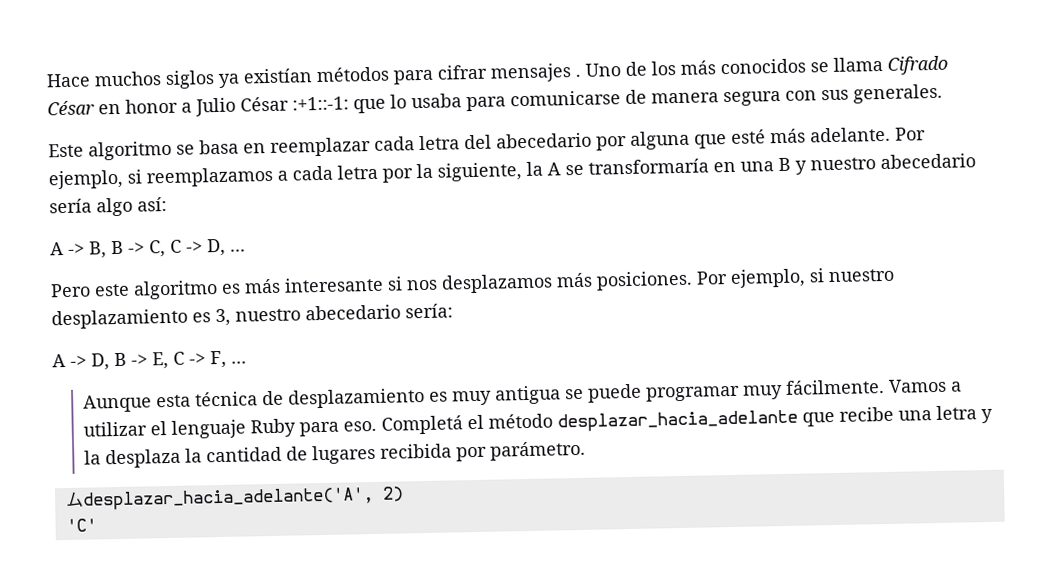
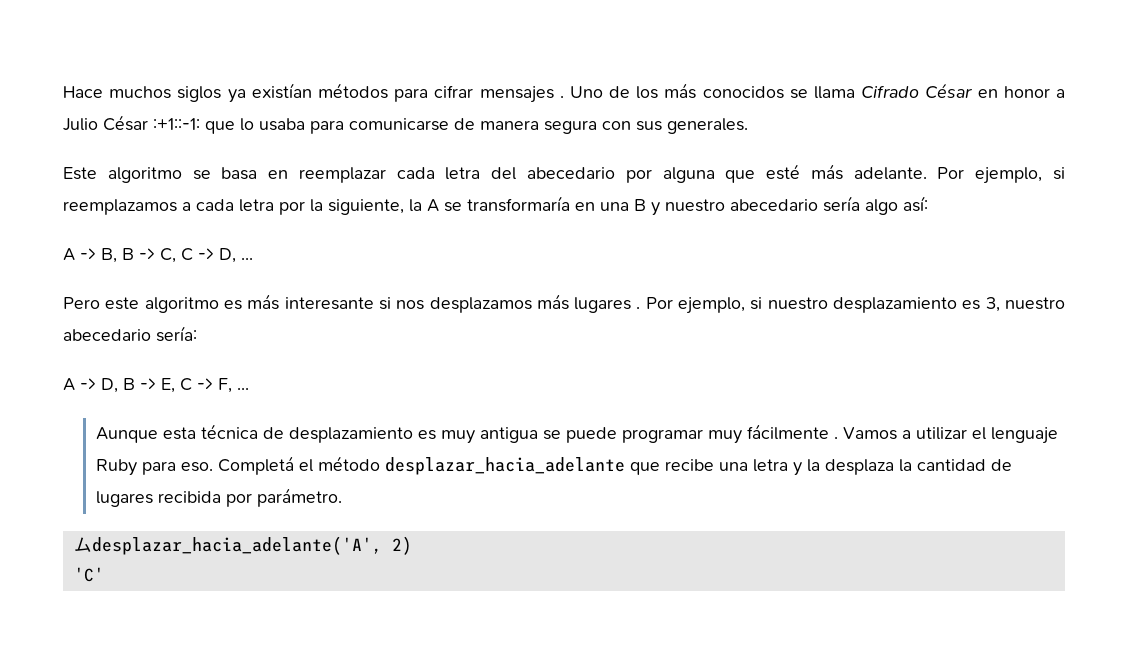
- Pero este algoritmo es más interesante si nos desplazamos más posiciones.
+ Pero este algoritmo es más interesante si nos desplazamos más lugares .
- Aunque esta técnica de desplazamiento es muy antigua se puede programar muy fácilmente.
+ Aunque esta técnica de desplazamiento es muy antigua se puede programar muy fácilmente .

